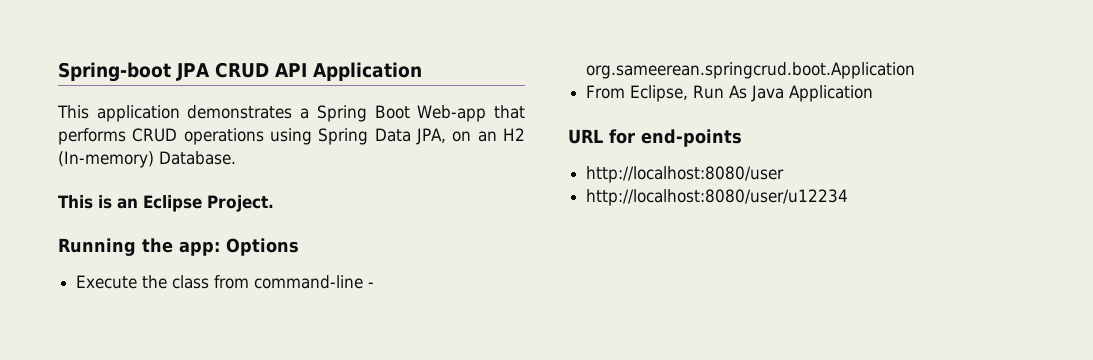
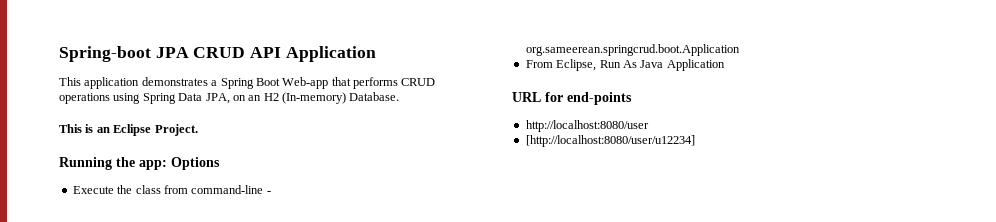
- http://localhost:8080/user/u12234
+ [http://localhost:8080/user/u12234]

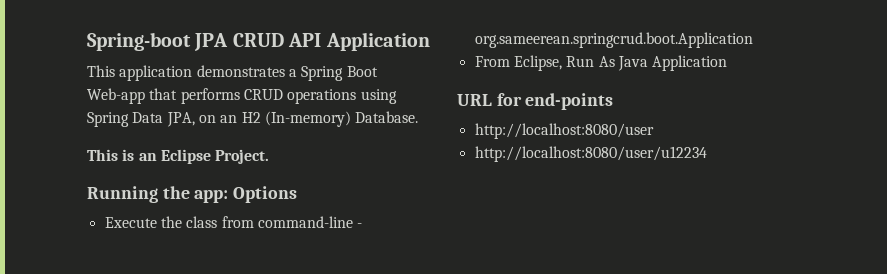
- [http://localhost:8080/user/u12234]
+ http://localhost:8080/user/u12234

